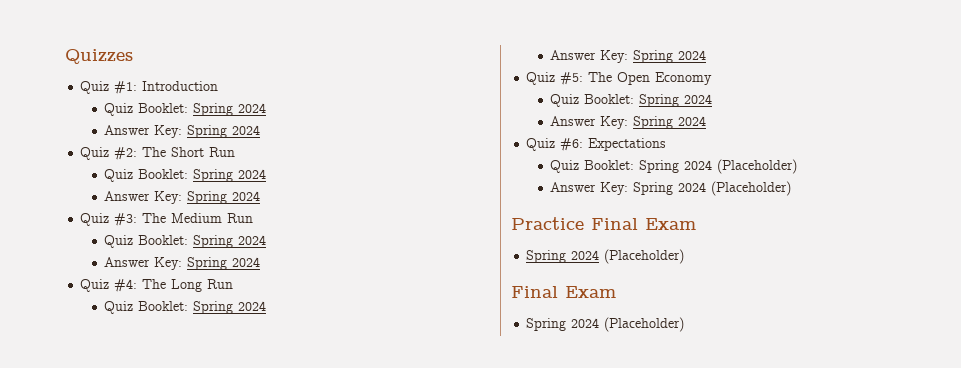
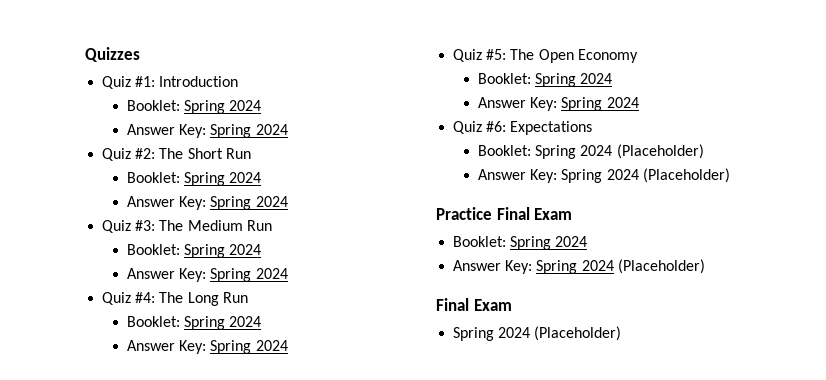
  Quiz #1: Introduction
- Quiz Booklet: Spring 2024
+ Booklet: Spring 2024
  Quiz #2: The Short Run
- Quiz Booklet: Spring 2024
+ Booklet: Spring 2024
  Quiz #3: The Medium Run
- Quiz Booklet: Spring 2024
+ Booklet: Spring 2024
  Quiz #4: The Long Run
- Quiz Booklet: Spring 2024
+ Booklet: Spring 2024
  Quiz #5: The Open Economy
- Quiz Booklet: Spring 2024
+ Booklet: Spring 2024
- Quiz Booklet: Spring 2024 (Placeholder)
+ Booklet: Spring 2024 (Placeholder)
  Practice Final Exam
- Spring 2024 (Placeholder)
+ Booklet: Spring 2024
+ Answer Key: Spring 2024 (Placeholder)

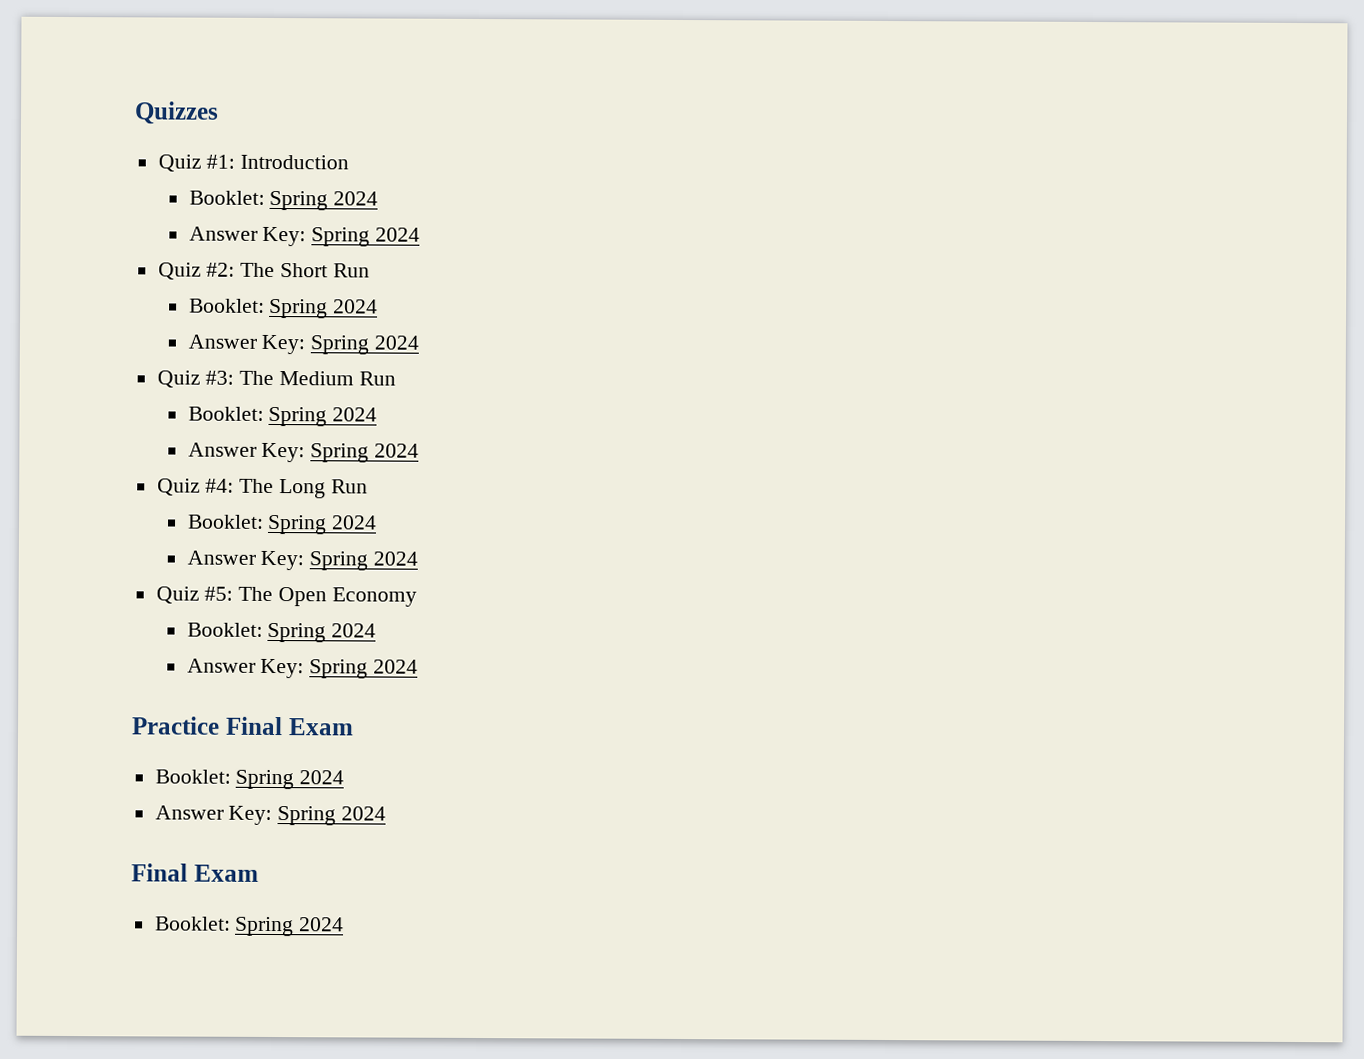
- Quiz #6: Expectations
- Booklet: Spring 2024 (Placeholder)
- Answer Key: Spring 2024 (Placeholder)
  Practice Final Exam
  Booklet: Spring 2024
- Answer Key: Spring 2024 (Placeholder)
+ Answer Key: Spring 2024
  Final Exam
- Spring 2024 (Placeholder)
+ Booklet: Spring 2024

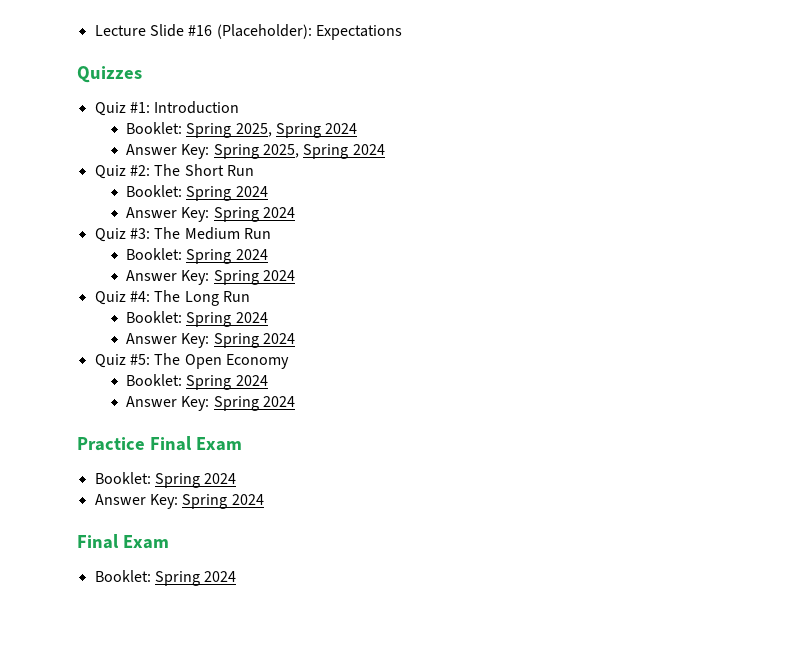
+ Lecture Slide #16 (Placeholder): Expectations
  Quiz #1: Introduction
- Booklet: Spring 2024
- Answer Key: Spring 2024
+ Booklet: Spring 2025, Spring 2024
+ Answer Key: Spring 2025, Spring 2024

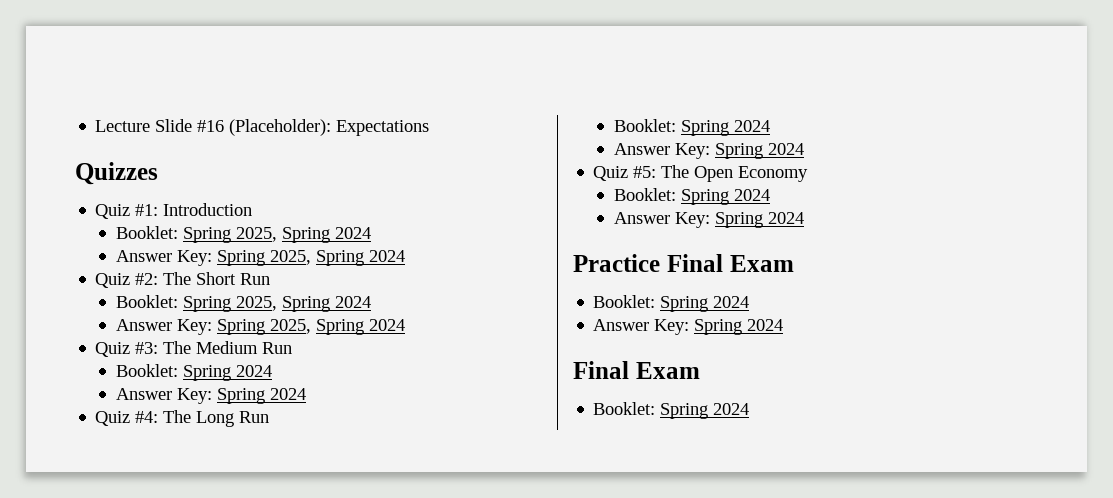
  Quiz #2: The Short Run
- Booklet: Spring 2024
- Answer Key: Spring 2024
+ Booklet: Spring 2025, Spring 2024
+ Answer Key: Spring 2025, Spring 2024

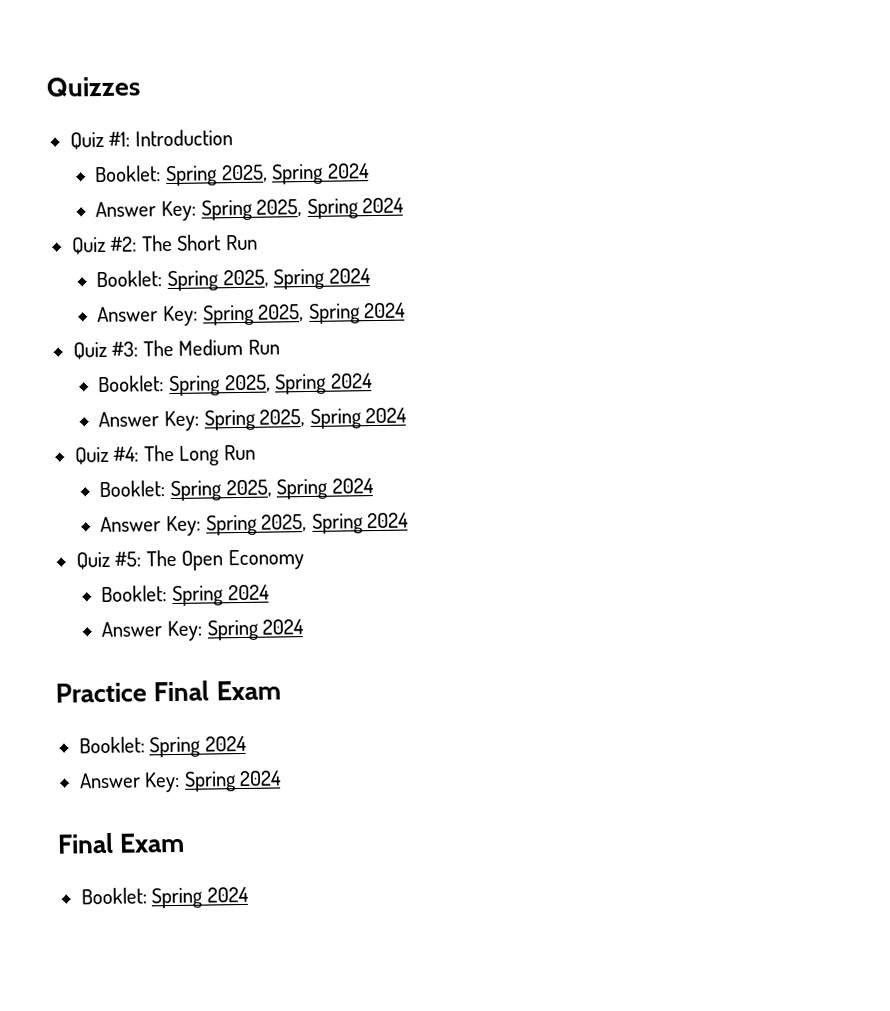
- Lecture Slide #16 (Placeholder): Expectations
  Quiz #3: The Medium Run
- Booklet: Spring 2024
- Answer Key: Spring 2024
+ Booklet: Spring 2025, Spring 2024
+ Answer Key: Spring 2025, Spring 2024
  Quiz #4: The Long Run
- Booklet: Spring 2024
- Answer Key: Spring 2024
+ Booklet: Spring 2025, Spring 2024
+ Answer Key: Spring 2025, Spring 2024

